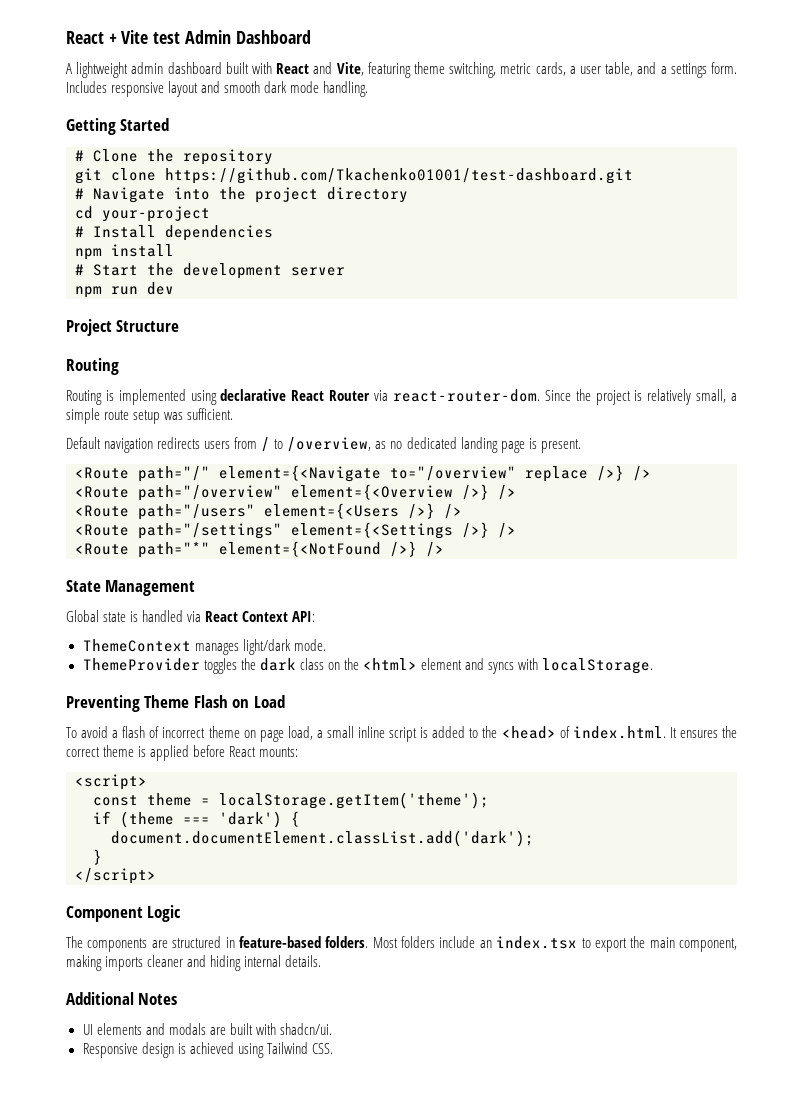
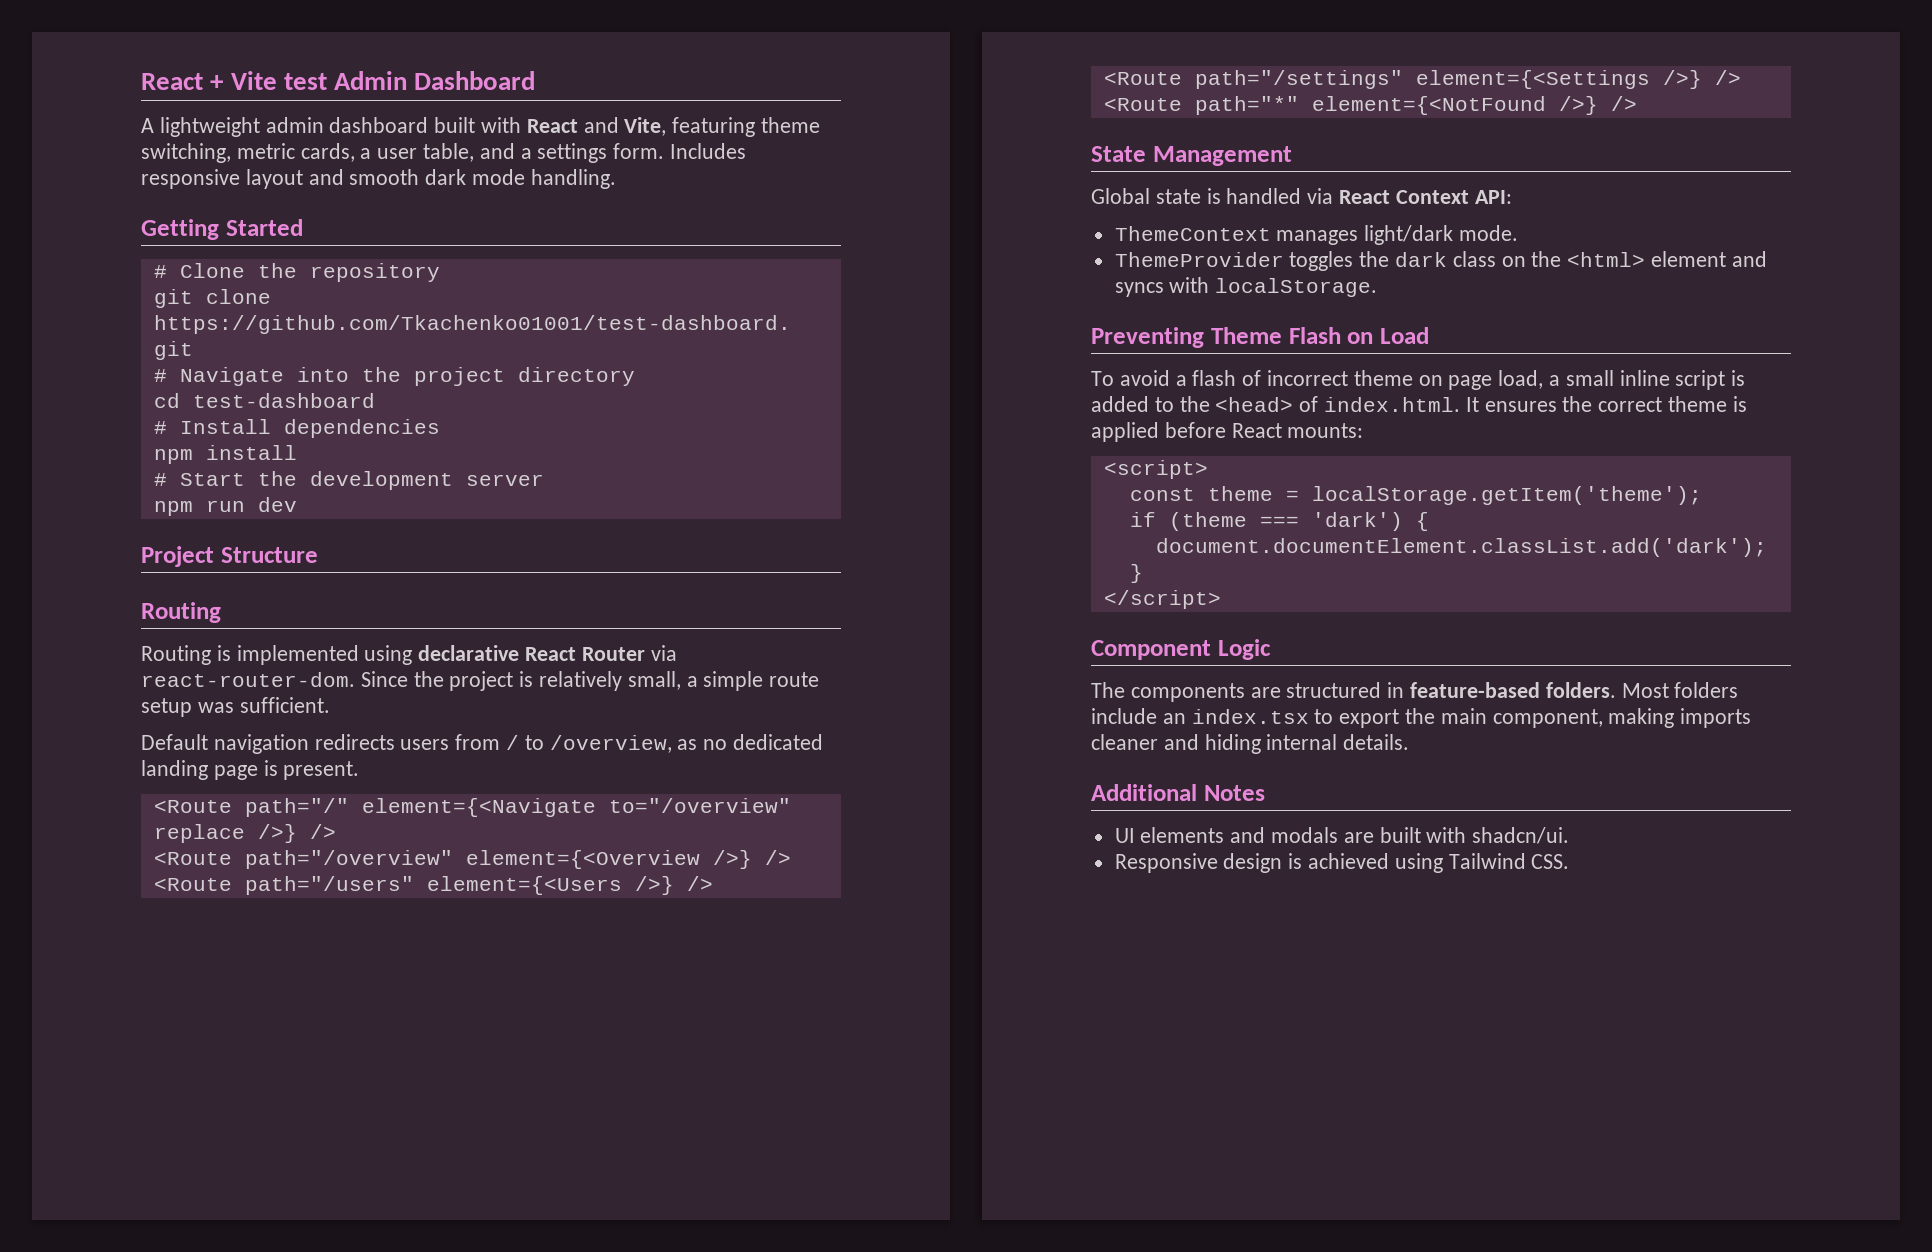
- cd your-project
+ cd test-dashboard

